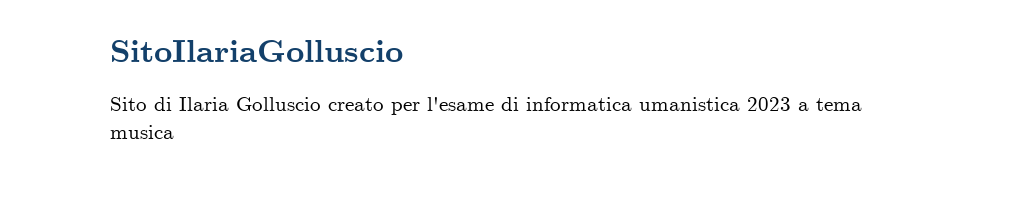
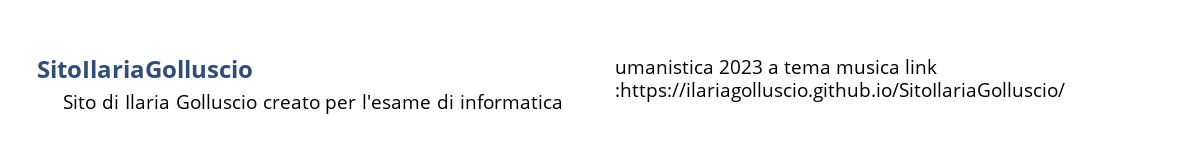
- Sito di Ilaria Golluscio creato per l'esame di informatica umanistica 2023 a tema musica
+ Sito di Ilaria Golluscio creato per l'esame di informatica umanistica 2023 a tema musica link :https://ilariagolluscio.github.io/SitoIlariaGolluscio/

